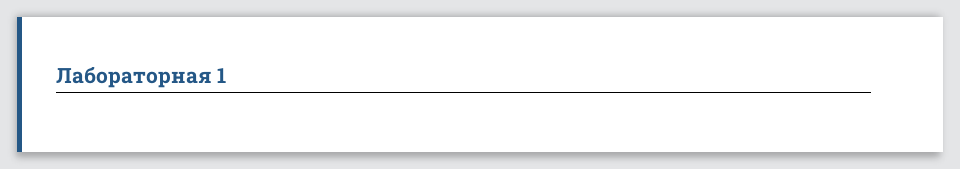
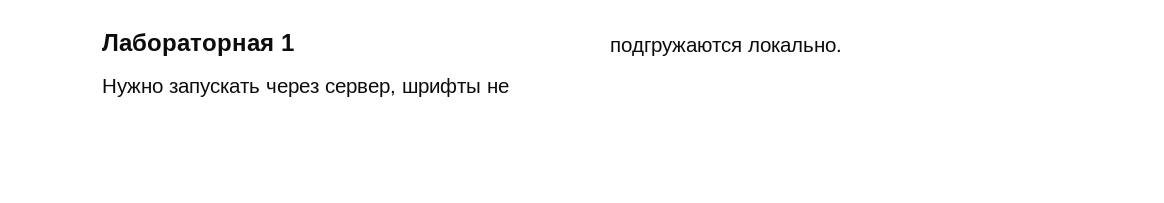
+ Нужно запускать через сервер, шрифты не подгружаются локально.

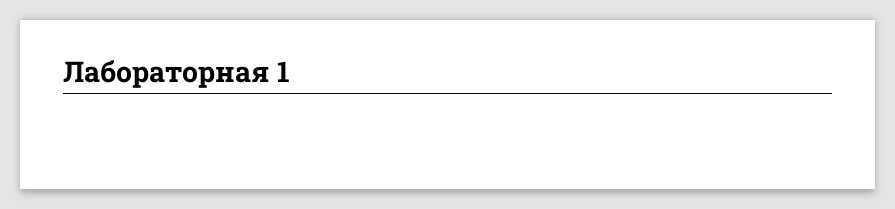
- Нужно запускать через сервер, шрифты не подгружаются локально.

